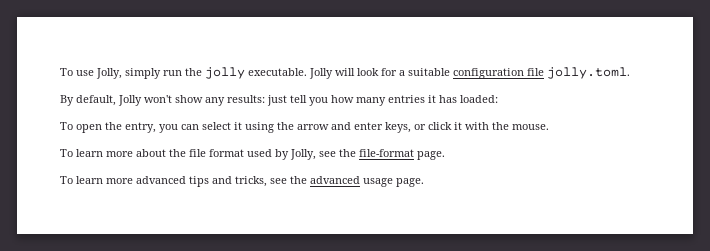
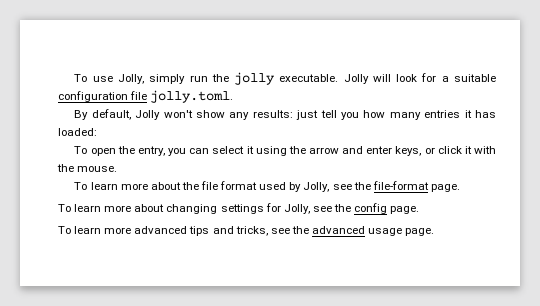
+ To learn more about changing settings for Jolly, see the config page.

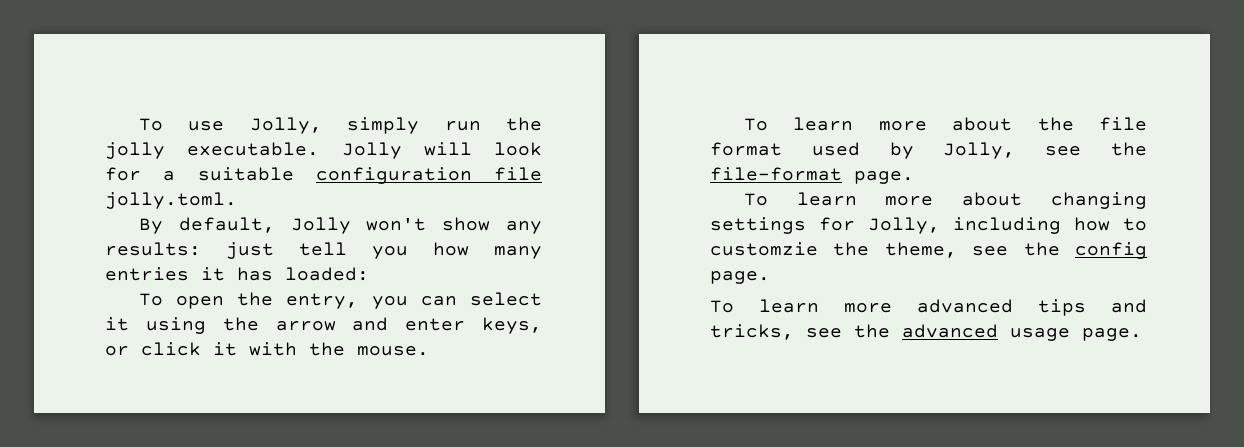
- To learn more about changing settings for Jolly, see the config page.
+ To learn more about changing settings for Jolly, including how to customzie the theme, see the config page.

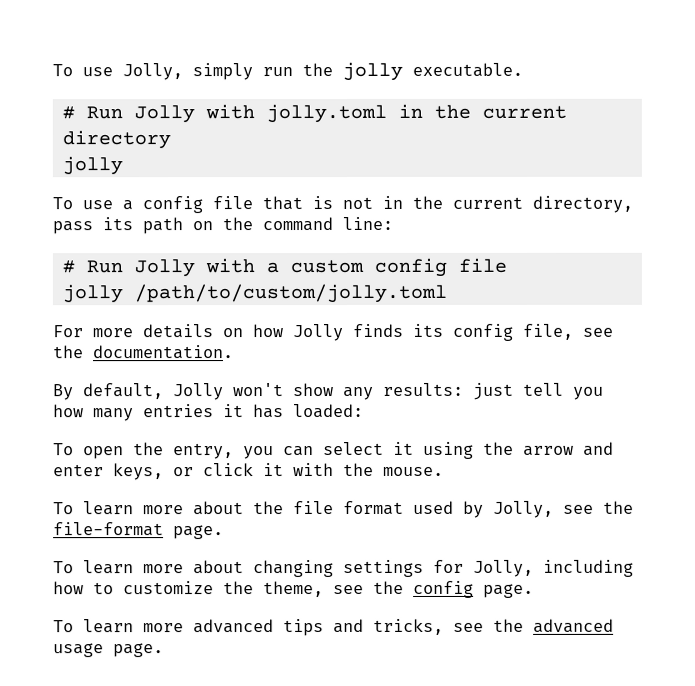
- To use Jolly, simply run the jolly executable. Jolly will look for a suitable configuration file jolly.toml.
+ To use Jolly, simply run the jolly executable.
+ # Run Jolly with jolly.toml in the current directory
+ jolly
+ To use a config file that is not in the current directory, pass its path on the command line:
+ # Run Jolly with a custom config file
+ jolly /path/to/custom/jolly.toml
+ For more details on how Jolly finds its config file, see the documentation.
- To learn more about changing settings for Jolly, including how to customzie the theme, see the config page.
+ To learn more about changing settings for Jolly, including how to customize the theme, see the config page.

